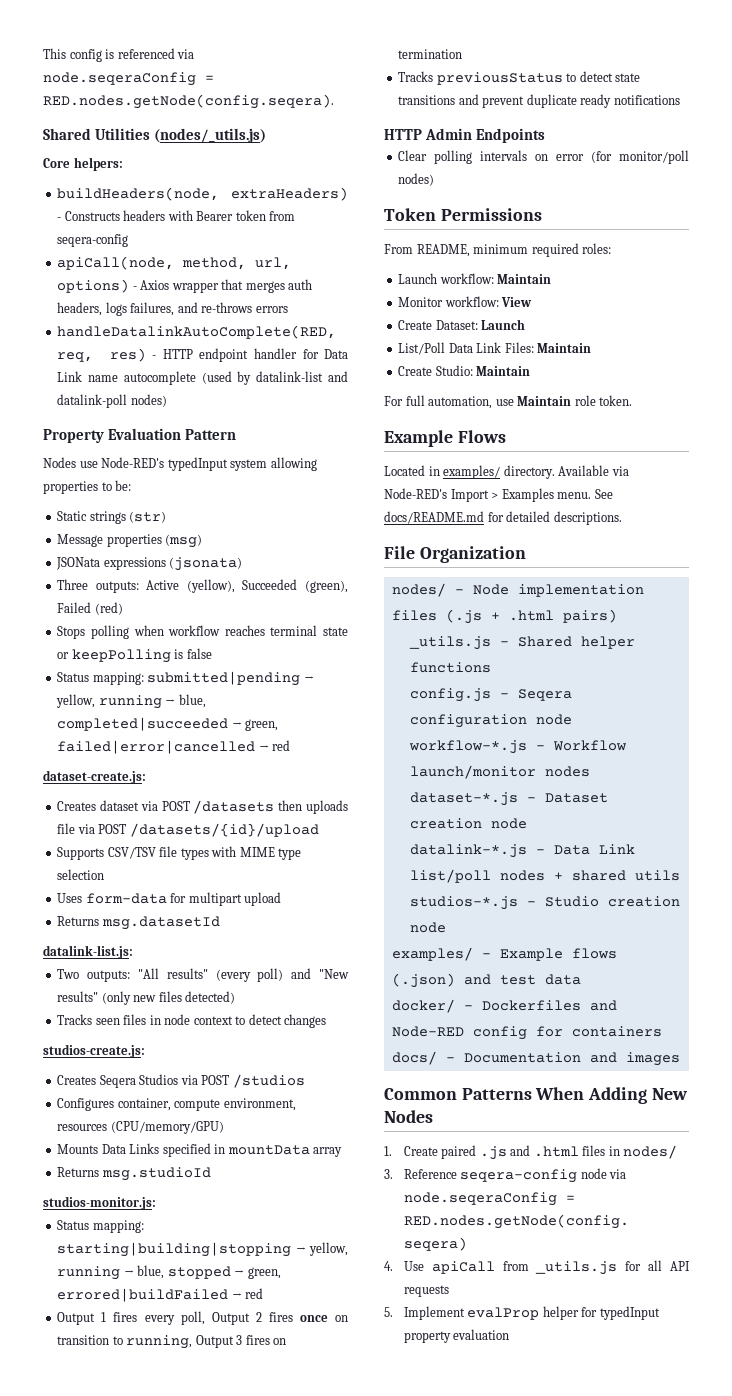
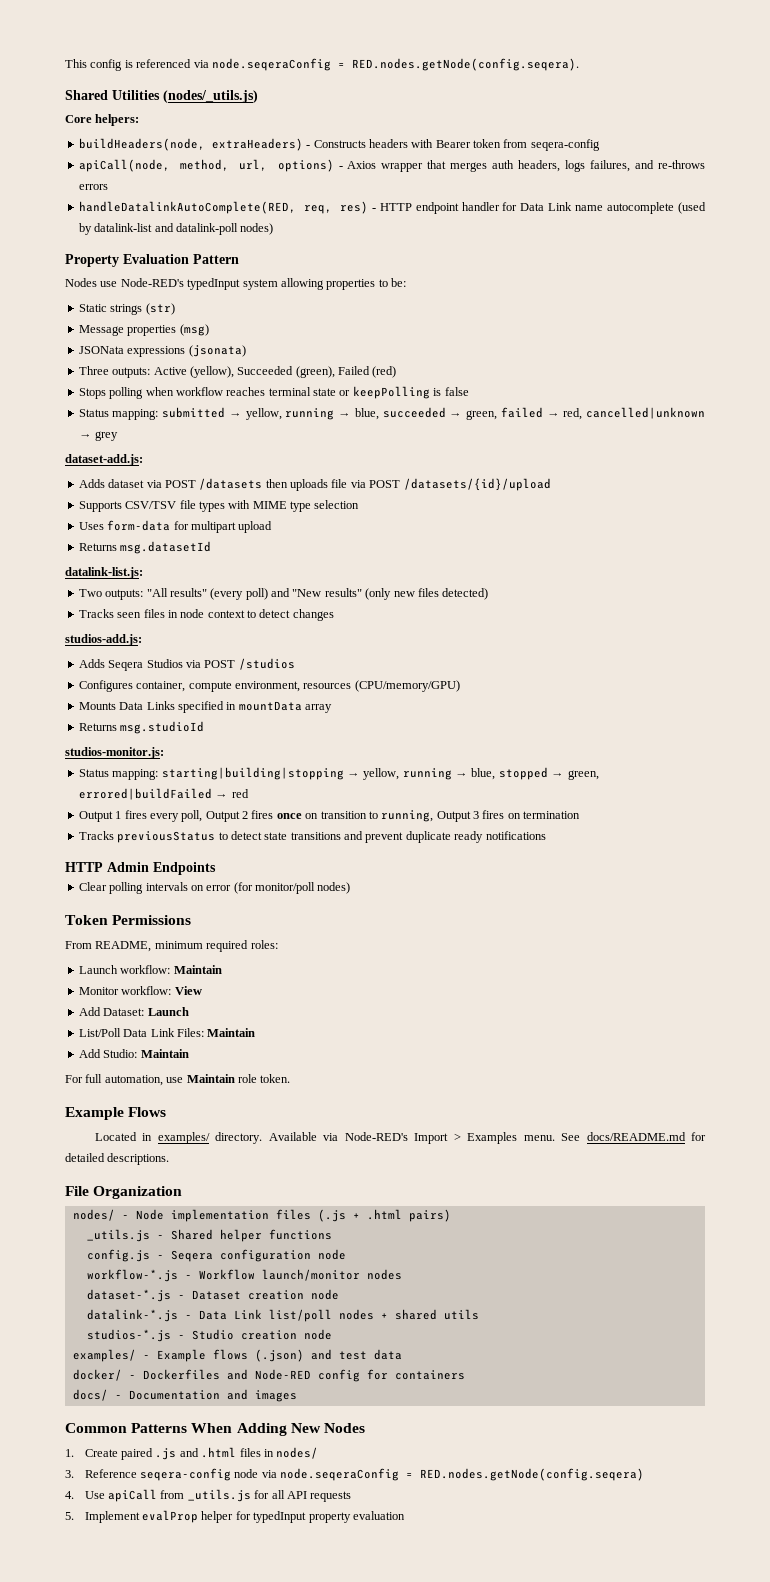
- Status mapping: submitted|pending → yellow, running → blue, completed|succeeded → green, failed|error|cancelled → red
- dataset-create.js:
- Creates dataset via POST /datasets then uploads file via POST /datasets/{id}/upload
+ Status mapping: submitted → yellow, running → blue, succeeded → green, failed → red, cancelled|unknown → grey
+ dataset-add.js:
+ Adds dataset via POST /datasets then uploads file via POST /datasets/{id}/upload
- studios-create.js:
- Creates Seqera Studios via POST /studios
+ studios-add.js:
+ Adds Seqera Studios via POST /studios
- Create Dataset: Launch
+ Add Dataset: Launch
- Create Studio: Maintain
+ Add Studio: Maintain

